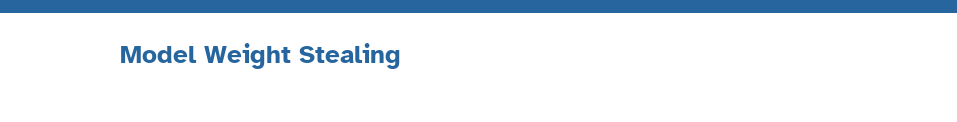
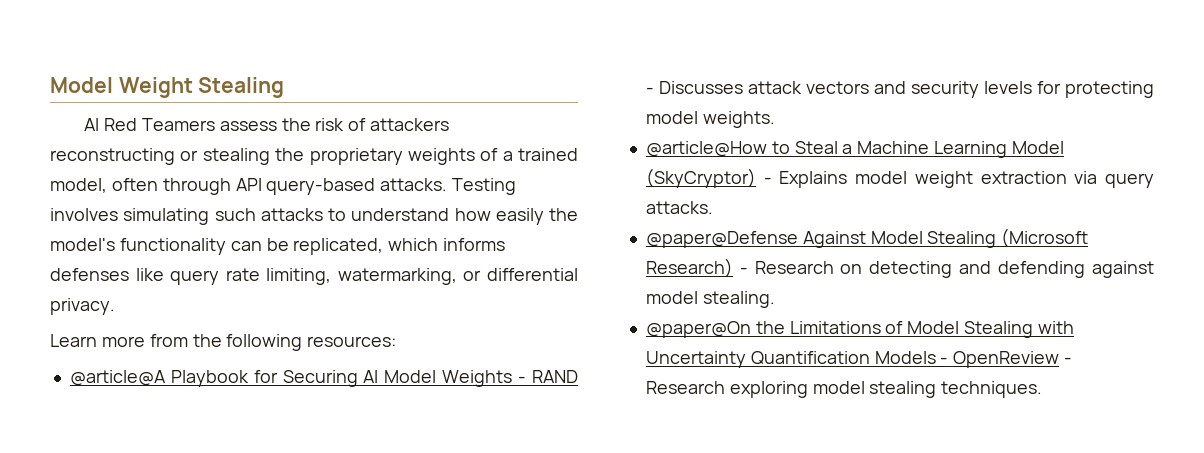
+ AI Red Teamers assess the risk of attackers reconstructing or stealing the proprietary weights of a trained model, often through API query-based attacks. Testing involves simulating such attacks to understand how easily the model's functionality can be replicated, which informs defenses like query rate limiting, watermarking, or differential privacy.
+ Learn more from the following resources:
+ @article@A Playbook for Securing AI Model Weights - RAND - Discusses attack vectors and security levels for protecting model weights.
+ @article@How to Steal a Machine Learning Model (SkyCryptor) - Explains model weight extraction via query attacks.
+ @paper@Defense Against Model Stealing (Microsoft Research) - Research on detecting and defending against model stealing.
+ @paper@On the Limitations of Model Stealing with Uncertainty Quantification Models - OpenReview - Research exploring model stealing techniques.

